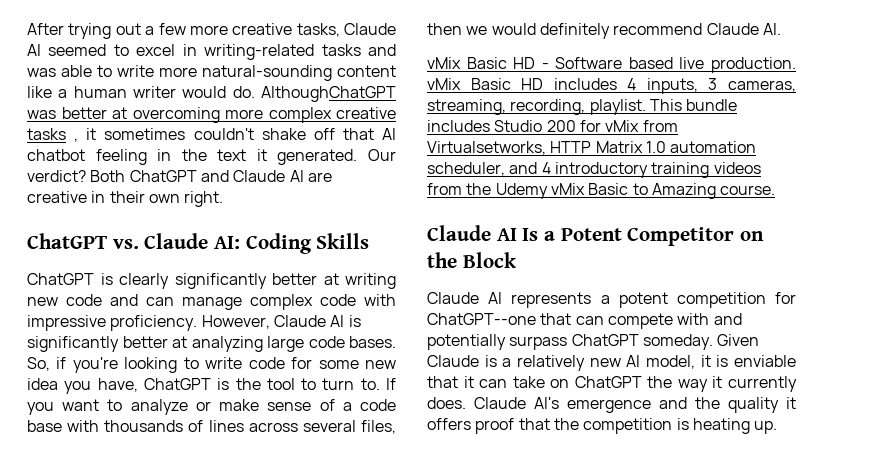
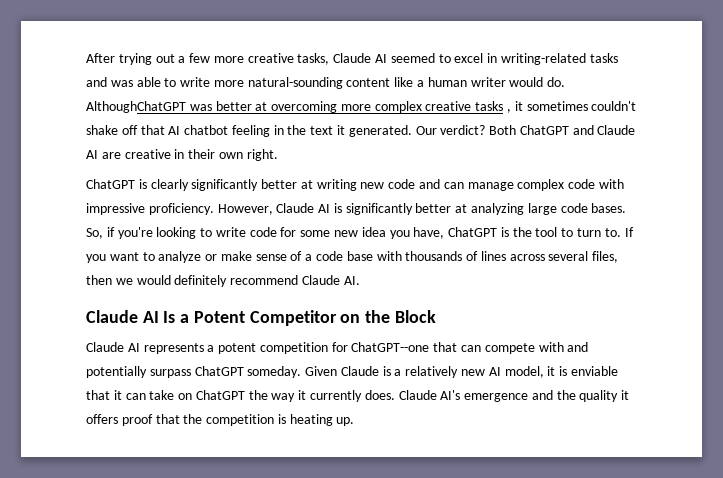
- ChatGPT vs. Claude AI: Coding Skills
- vMix Basic HD - Software based live production. vMix Basic HD includes 4 inputs, 3 cameras, streaming, recording, playlist. This bundle includes Studio 200 for vMix from Virtualsetworks, HTTP Matrix 1.0 automation scheduler, and 4 introductory training videos from the Udemy vMix Basic to Amazing course.

